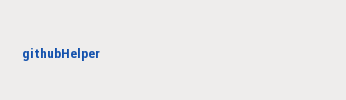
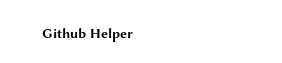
- githubHelper
+ Github Helper

